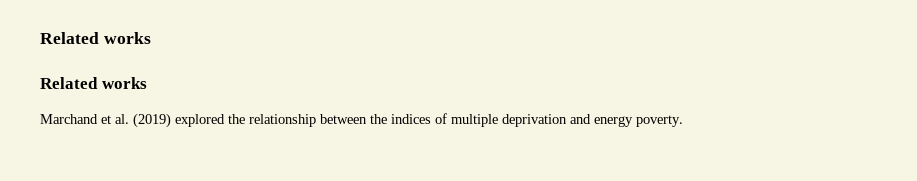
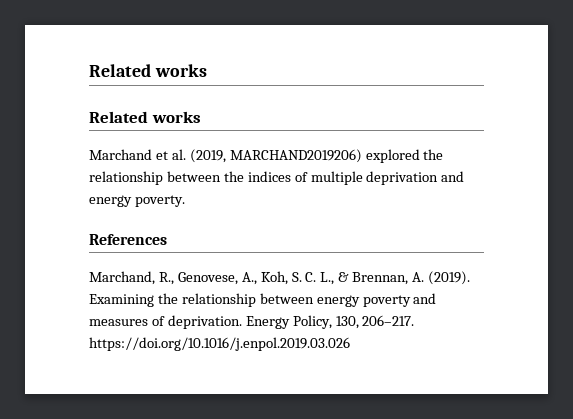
- Marchand et al. (2019) explored the relationship between the indices of multiple deprivation and energy poverty.
+ Marchand et al. (2019, MARCHAND2019206) explored the relationship between the indices of multiple deprivation and energy poverty.
+ References
+ Marchand, R., Genovese, A., Koh, S. C. L., & Brennan, A. (2019). Examining the relationship between energy poverty and measures of deprivation. Energy Policy, 130, 206–217. https://doi.org/10.1016/j.enpol.2019.03.026

